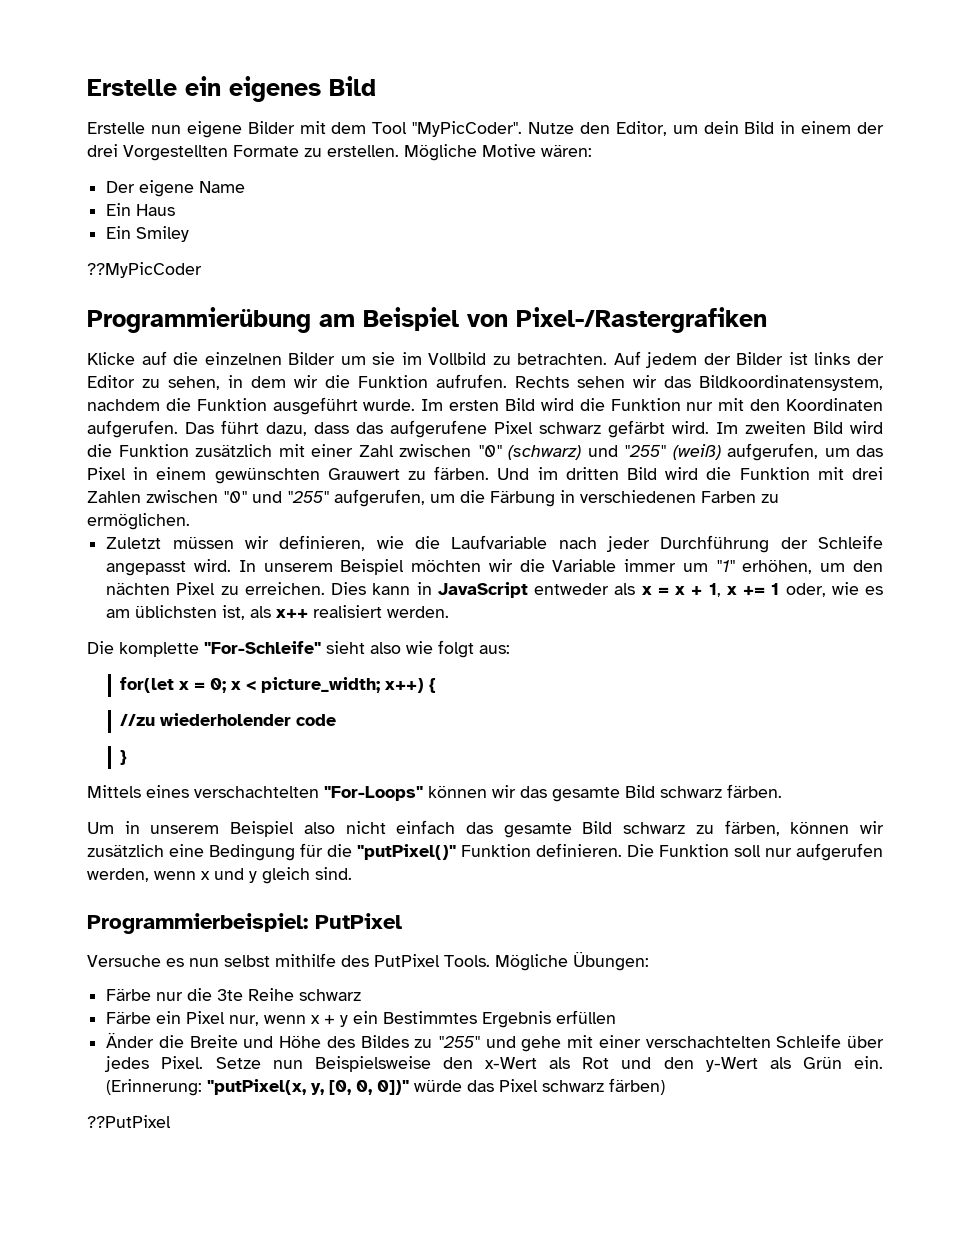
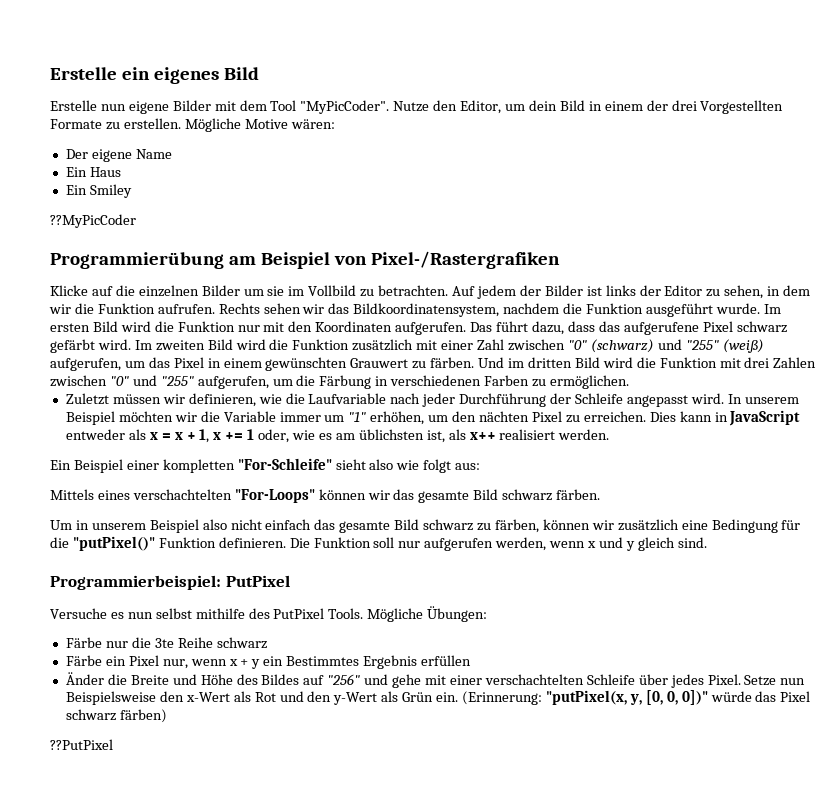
- Die komplette "For-Schleife" sieht also wie folgt aus:
+ Ein Beispiel einer kompletten "For-Schleife" sieht also wie folgt aus:
- for(let x = 0; x < picture_width; x++) {
- //zu wiederholender code
- }
- Änder die Breite und Höhe des Bildes zu "255" und gehe mit einer verschachtelten Schleife über jedes Pixel.
+ Änder die Breite und Höhe des Bildes auf "256" und gehe mit einer verschachtelten Schleife über jedes Pixel.

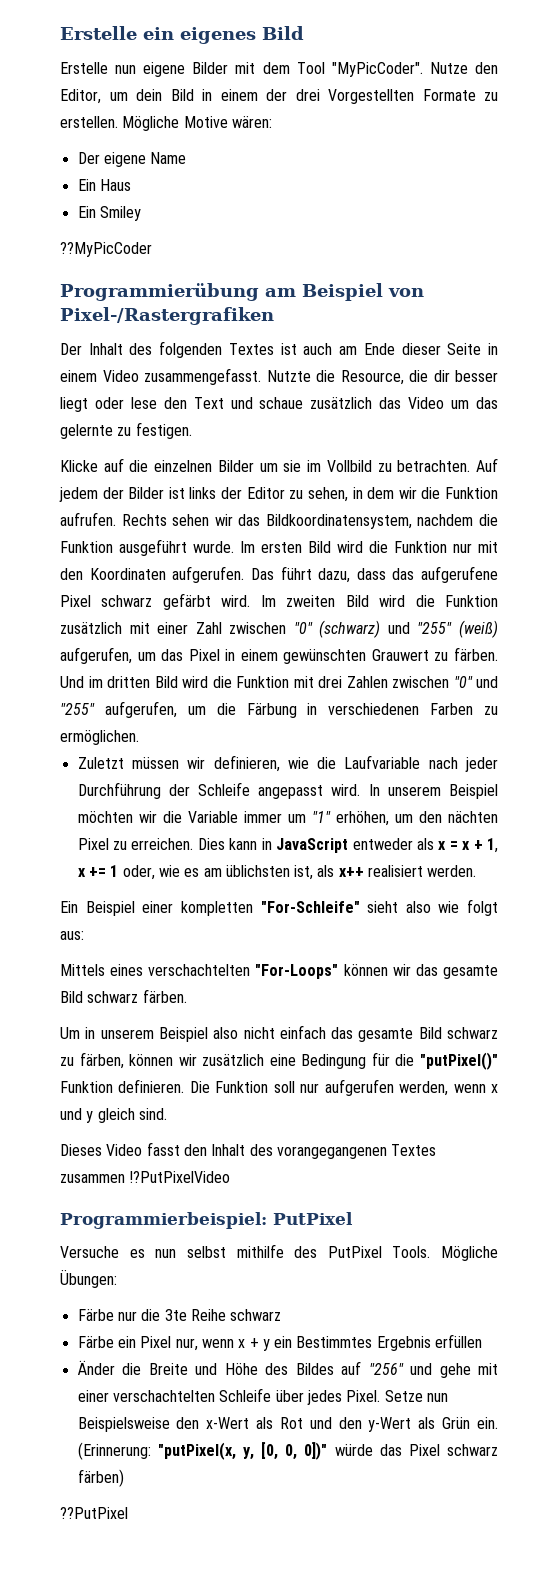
+ Der Inhalt des folgenden Textes ist auch am Ende dieser Seite in einem Video zusammengefasst. Nutzte die Resource, die dir besser liegt oder lese den Text und schaue zusätzlich das Video um das gelernte zu festigen.
+ Dieses Video fasst den Inhalt des vorangegangenen Textes zusammen !?PutPixelVideo

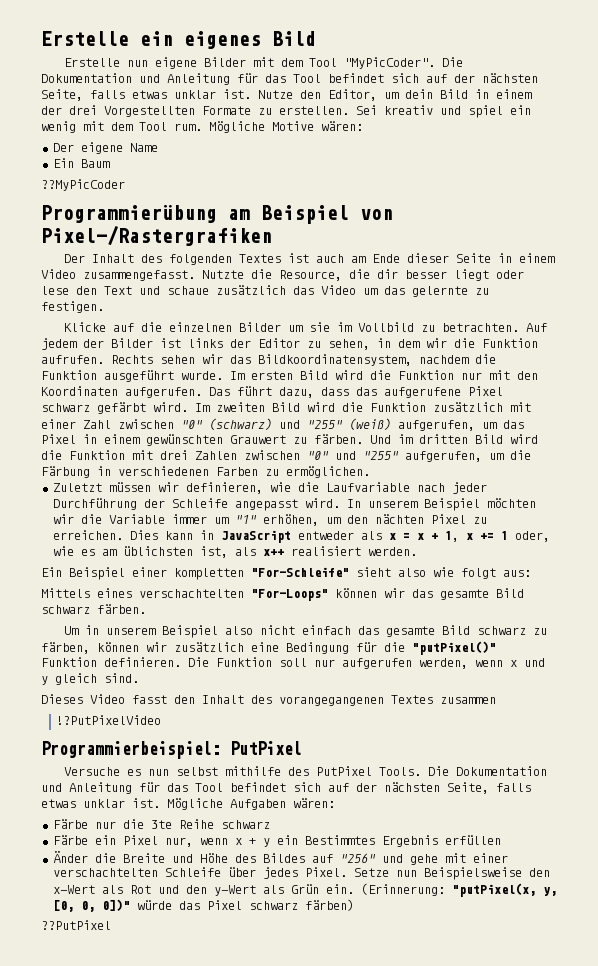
- Erstelle nun eigene Bilder mit dem Tool "MyPicCoder".
+ Erstelle nun eigene Bilder mit dem Tool "MyPicCoder". Die Dokumentation und Anleitung für das Tool befindet sich auf der nächsten Seite, falls etwas unklar ist.
+ Sei kreativ und spiel ein wenig mit dem Tool rum.
- Ein Haus
- Ein Smiley
+ Ein Baum
- Dieses Video fasst den Inhalt des vorangegangenen Textes zusammen !?PutPixelVideo
+ Dieses Video fasst den Inhalt des vorangegangenen Textes zusammen
+ !?PutPixelVideo
- Mögliche Übungen:
+ Die Dokumentation und Anleitung für das Tool befindet sich auf der nächsten Seite, falls etwas unklar ist. Mögliche Aufgaben wären:

